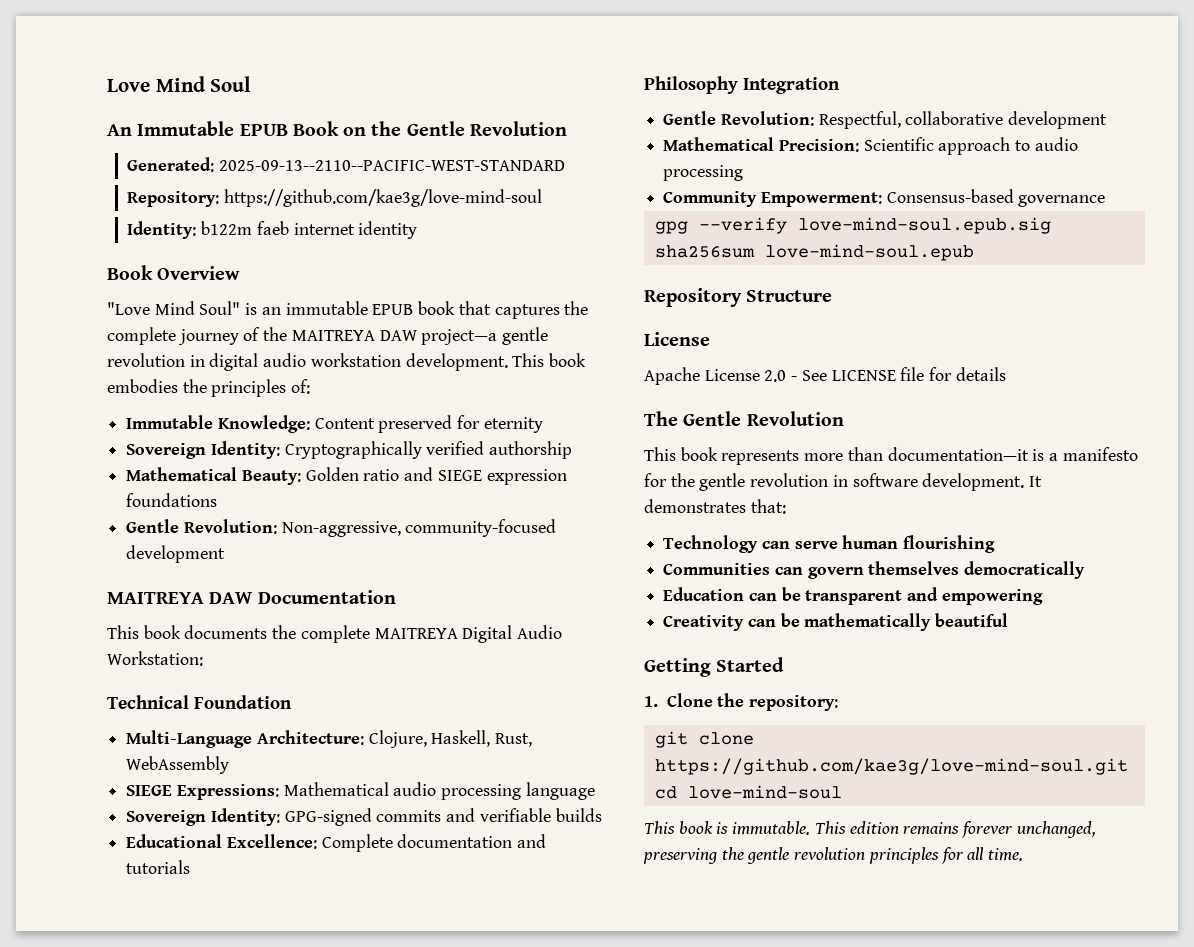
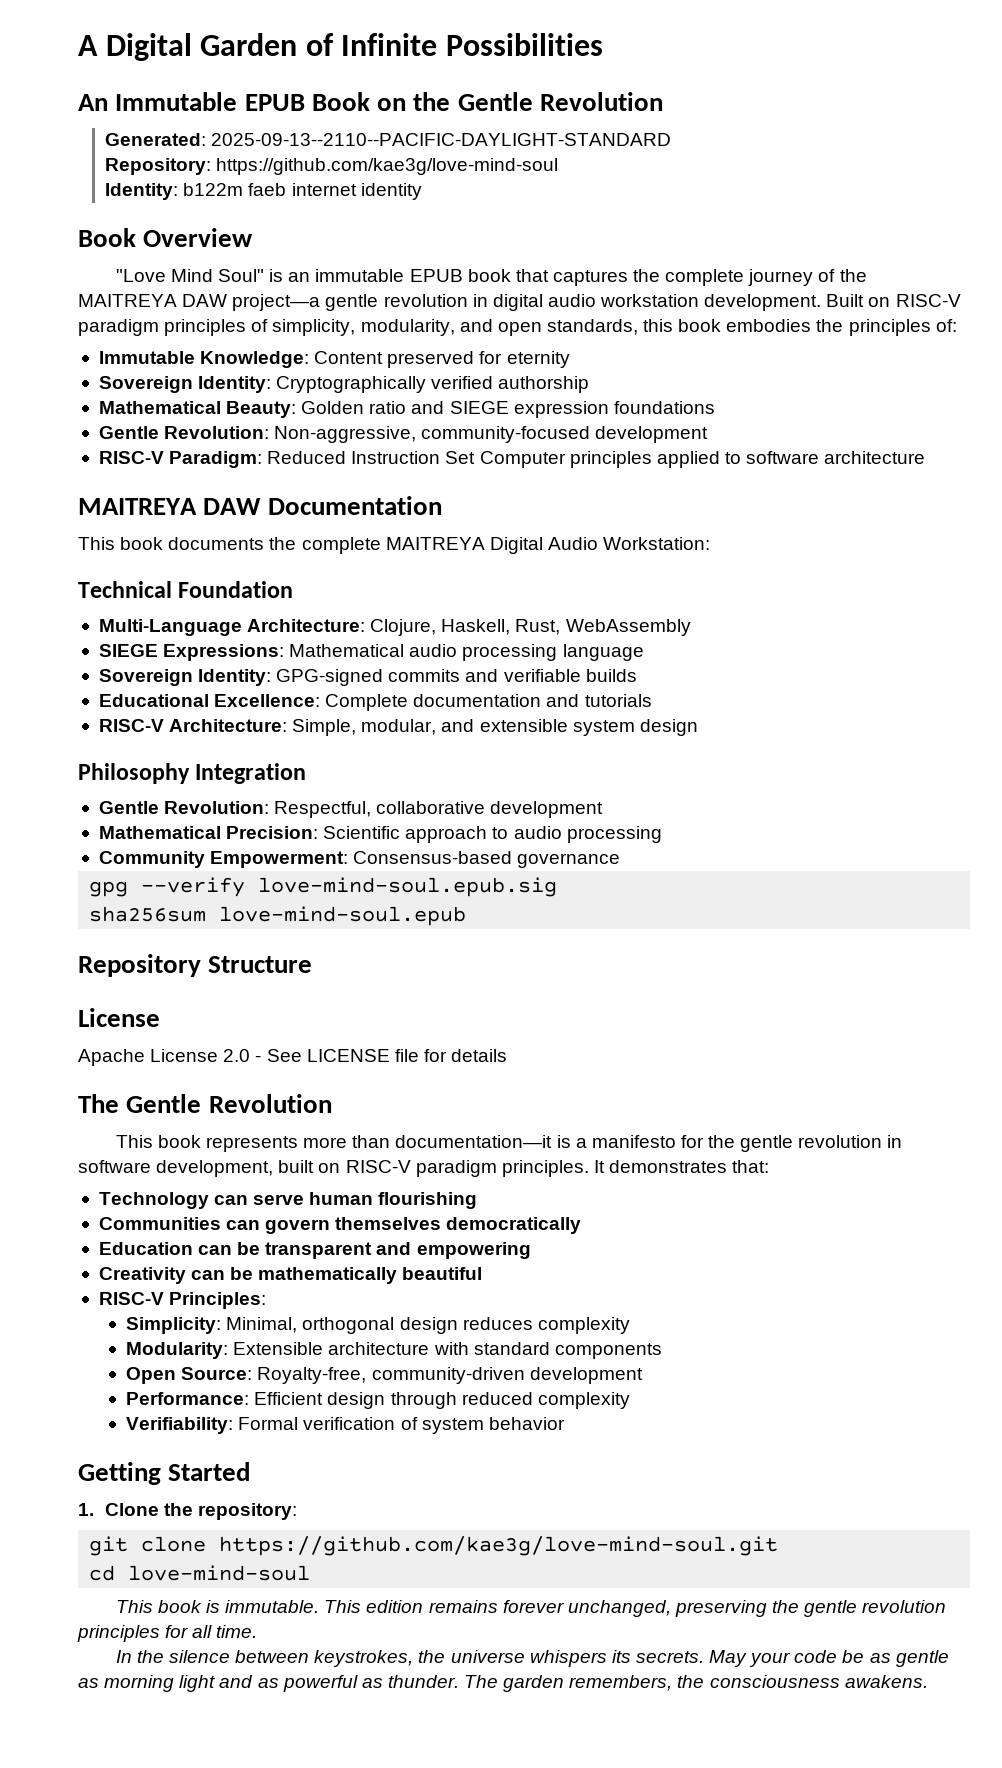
- Love Mind Soul
+ A Digital Garden of Infinite Possibilities
- Generated: 2025-09-13--2110--PACIFIC-WEST-STANDARD
+ Generated: 2025-09-13--2110--PACIFIC-DAYLIGHT-STANDARD
- This book embodies the principles of:
+ Built on RISC-V paradigm principles of simplicity, modularity, and open standards, this book embodies the principles of:
+ RISC-V Paradigm: Reduced Instruction Set Computer principles applied to software architecture
+ RISC-V Architecture: Simple, modular, and extensible system design
- This book represents more than documentation—it is a manifesto for the gentle revolution in software development.
+ This book represents more than documentation—it is a manifesto for the gentle revolution in software development, built on RISC-V paradigm principles.
+ RISC-V Principles:
+ Simplicity: Minimal, orthogonal design reduces complexity
+ Modularity: Extensible architecture with standard components
+ Open Source: Royalty-free, community-driven development
+ Performance: Efficient design through reduced complexity
+ Verifiability: Formal verification of system behavior
+ In the silence between keystrokes, the universe whispers its secrets. May your code be as gentle as morning light and as powerful as thunder. The garden remembers, the consciousness awakens.

